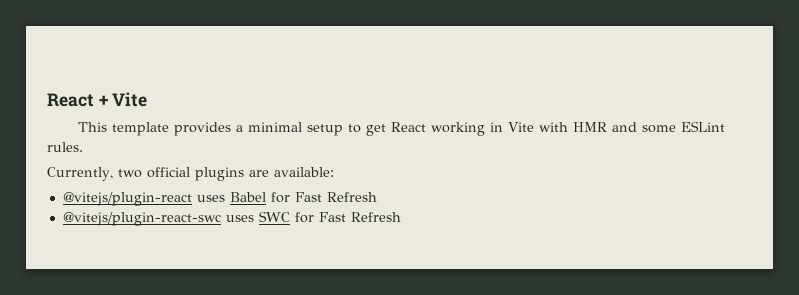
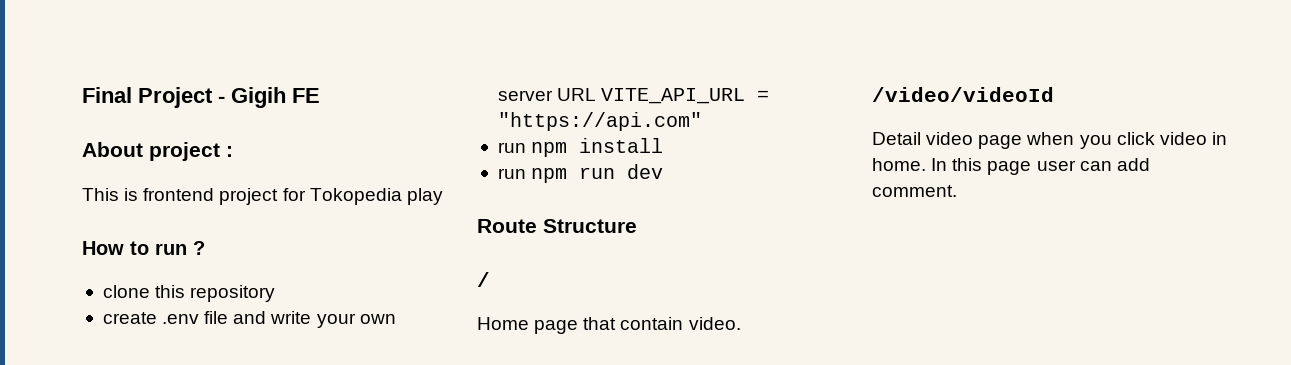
- React + Vite
- This template provides a minimal setup to get React working in Vite with HMR and some ESLint rules.
- Currently, two official plugins are available:
- @vitejs/plugin-react uses Babel for Fast Refresh
- @vitejs/plugin-react-swc uses SWC for Fast Refresh
+ Final Project - Gigih FE
+ About project :
+ This is frontend project for Tokopedia play
+ How to run ?
+ clone this repository
+ create .env file and write your own server URL VITE_API_URL = "https://api.com"
+ run npm install
+ run npm run dev
+ Route Structure
+ /
+ Home page that contain video.
+ /video/videoId
+ Detail video page when you click video in home. In this page user can add comment.

